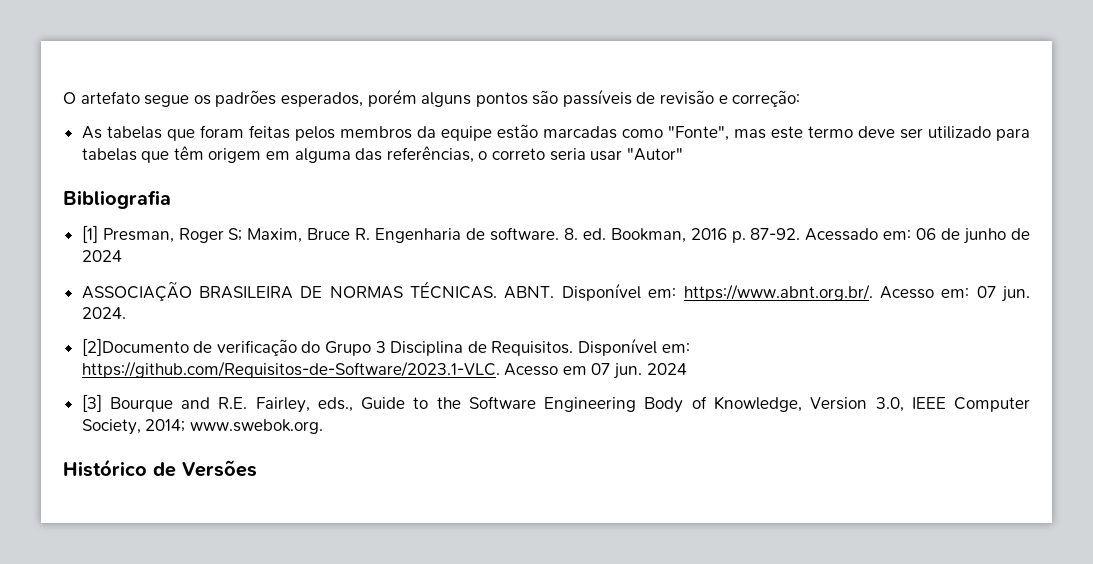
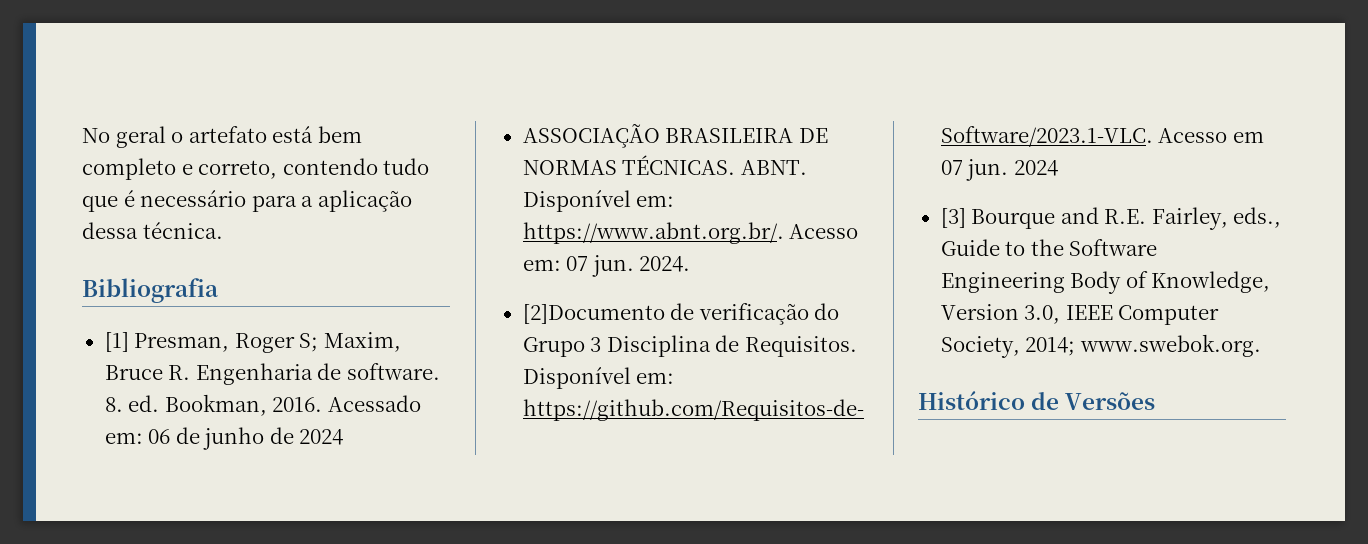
- O artefato segue os padrões esperados, porém alguns pontos são passíveis de revisão e correção:
- As tabelas que foram feitas pelos membros da equipe estão marcadas como "Fonte", mas este termo deve ser utilizado para tabelas que têm origem em alguma das referências, o correto seria usar "Autor"
+ No geral o artefato está bem completo e correto, contendo tudo que é necessário para a aplicação dessa técnica.
- 8. ed. Bookman, 2016 p. 87-92.
+ 8. ed. Bookman, 2016.

